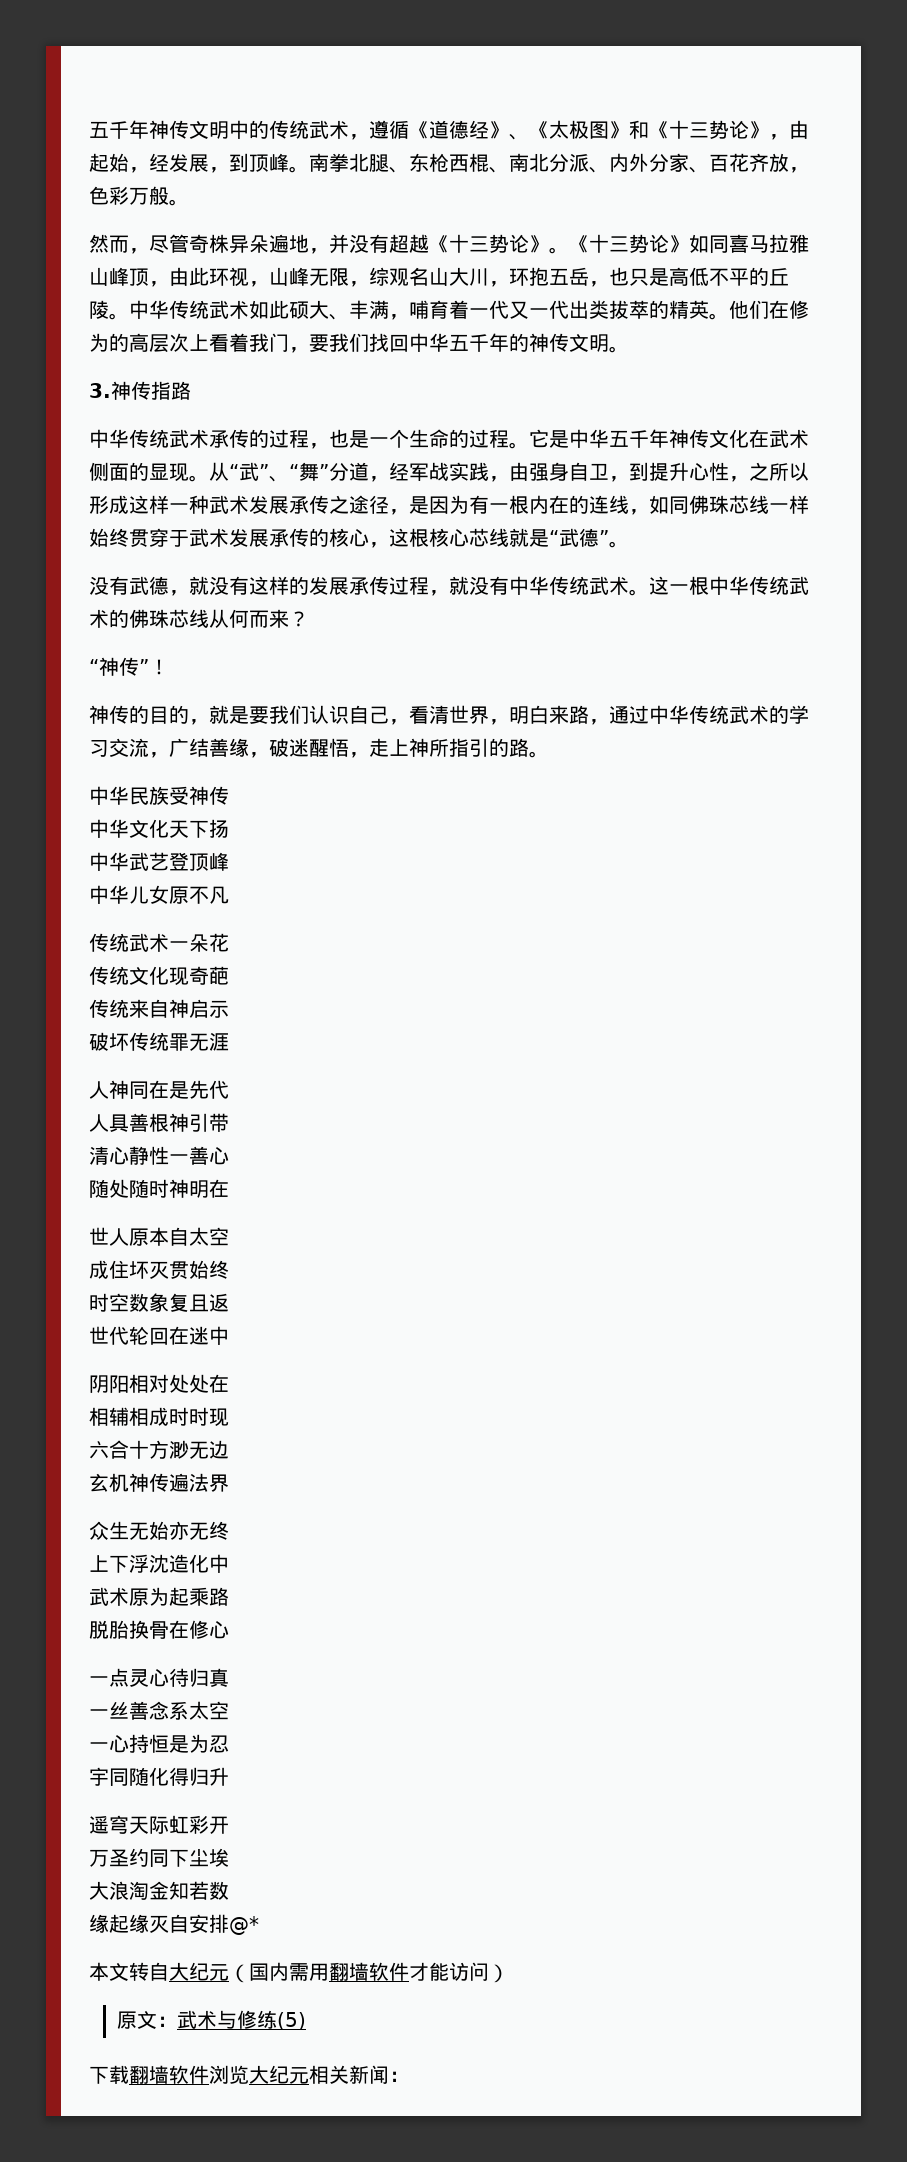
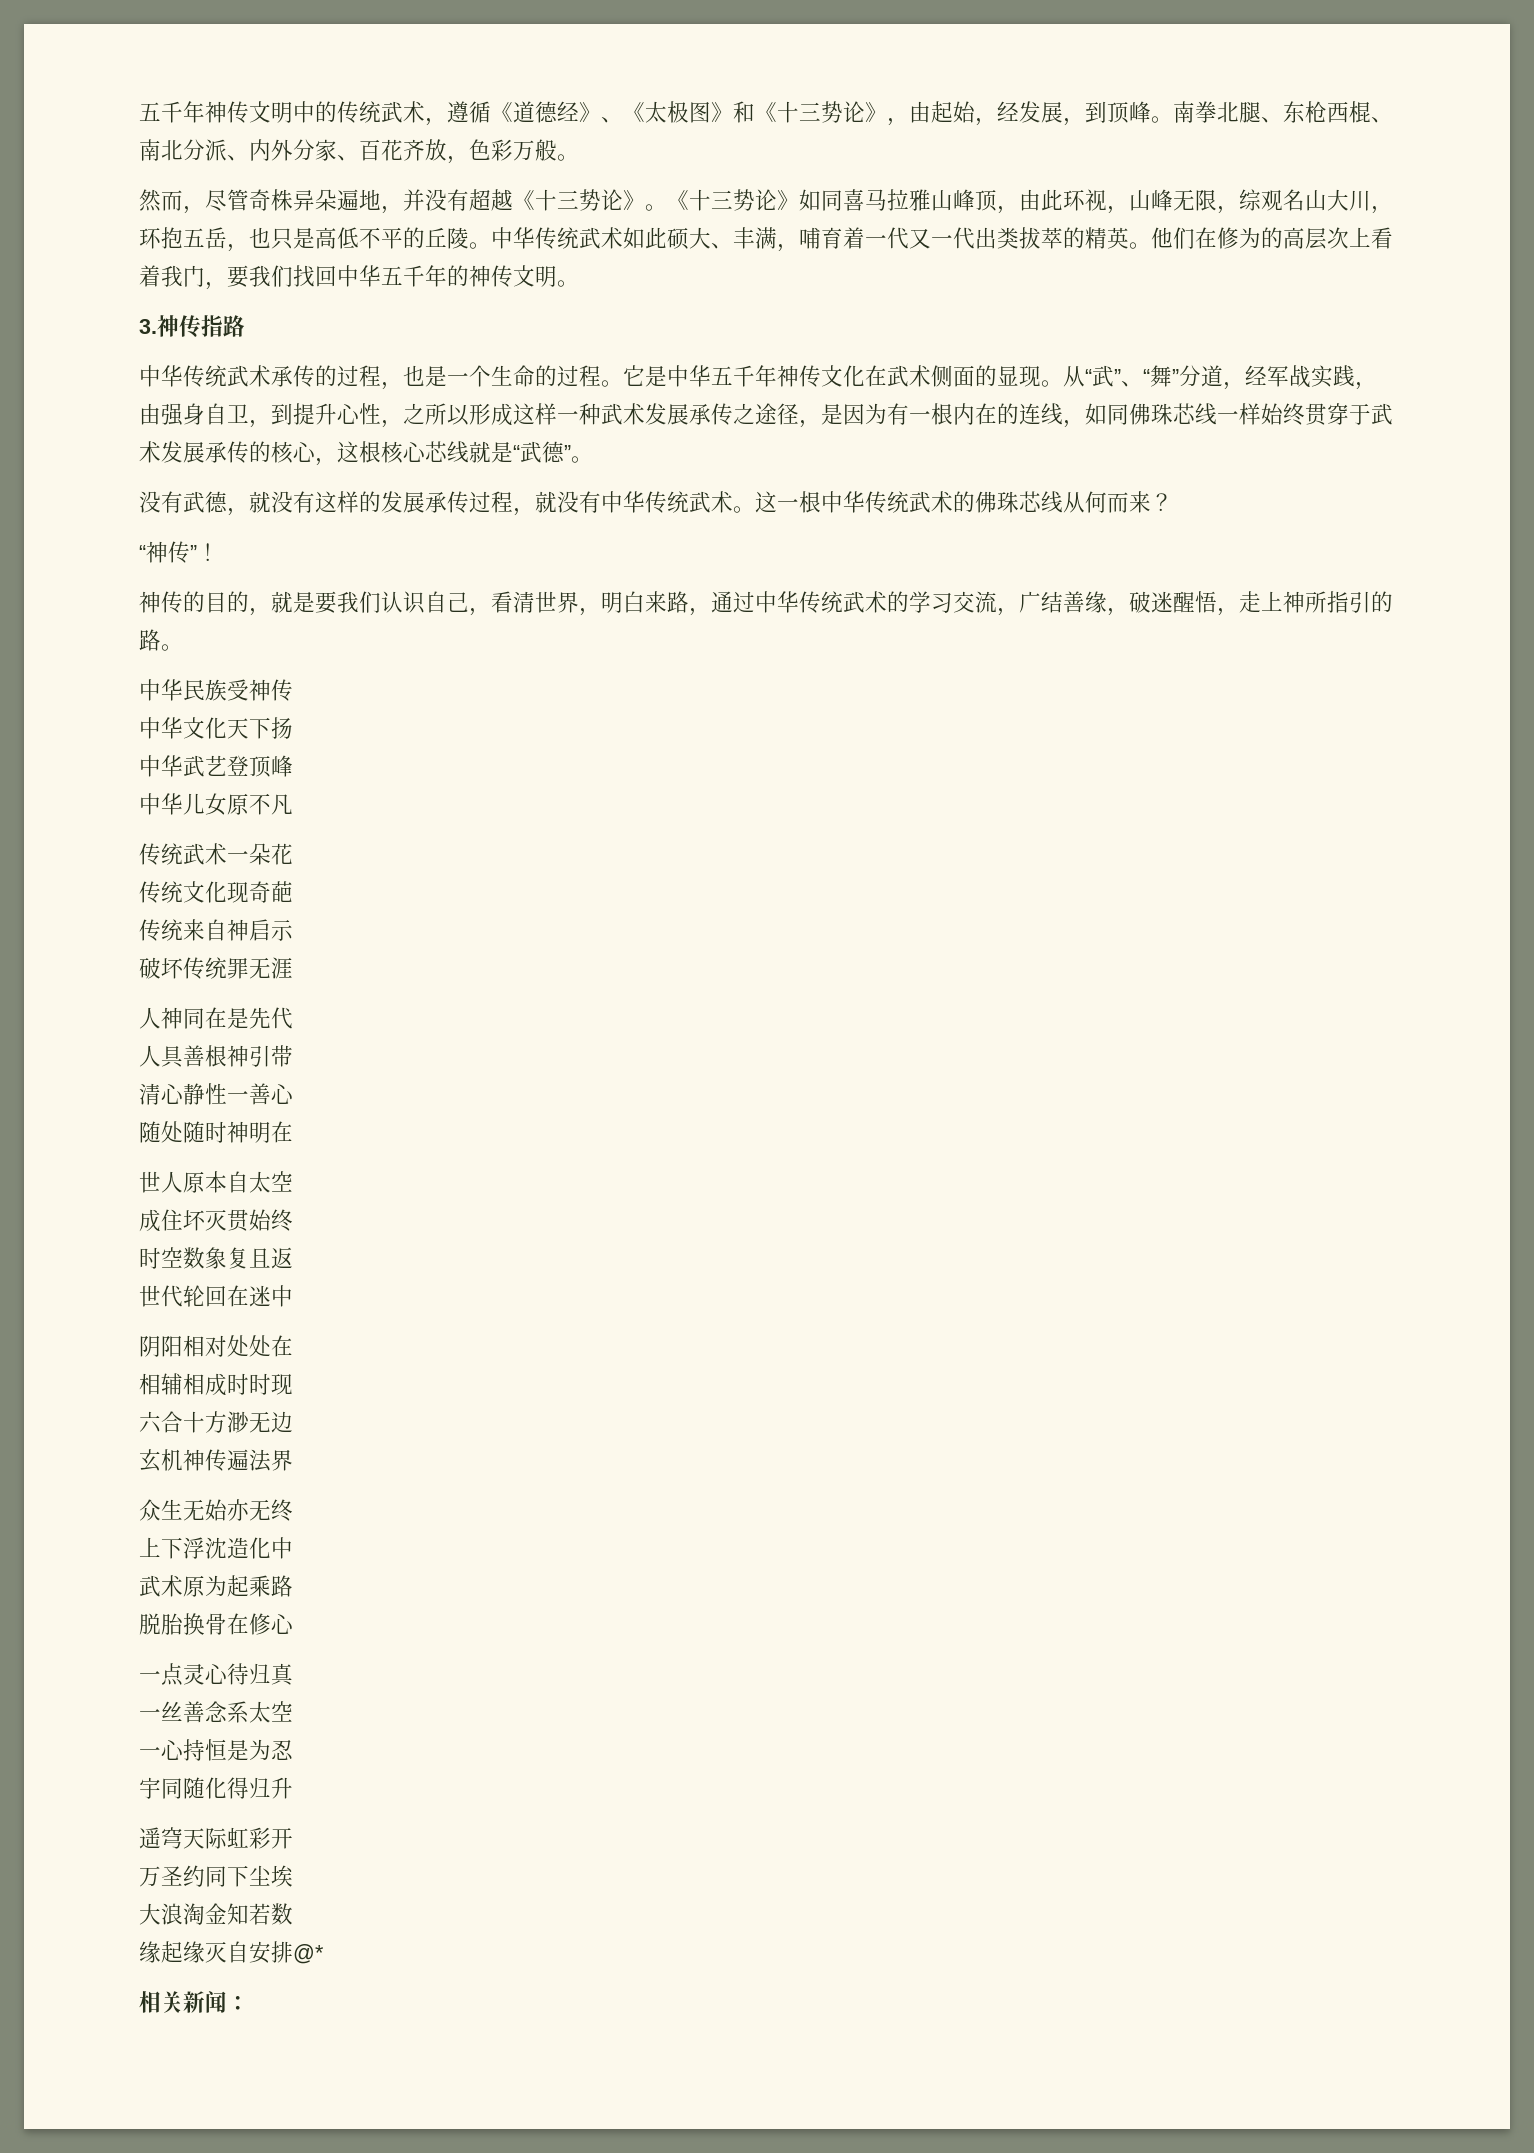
- 本文转自大纪元（国内需用翻墙软件才能访问）
- 原文：武术与修练(5)
- 下载翻墙软件浏览大纪元相关新闻：
+ 相关新闻：

